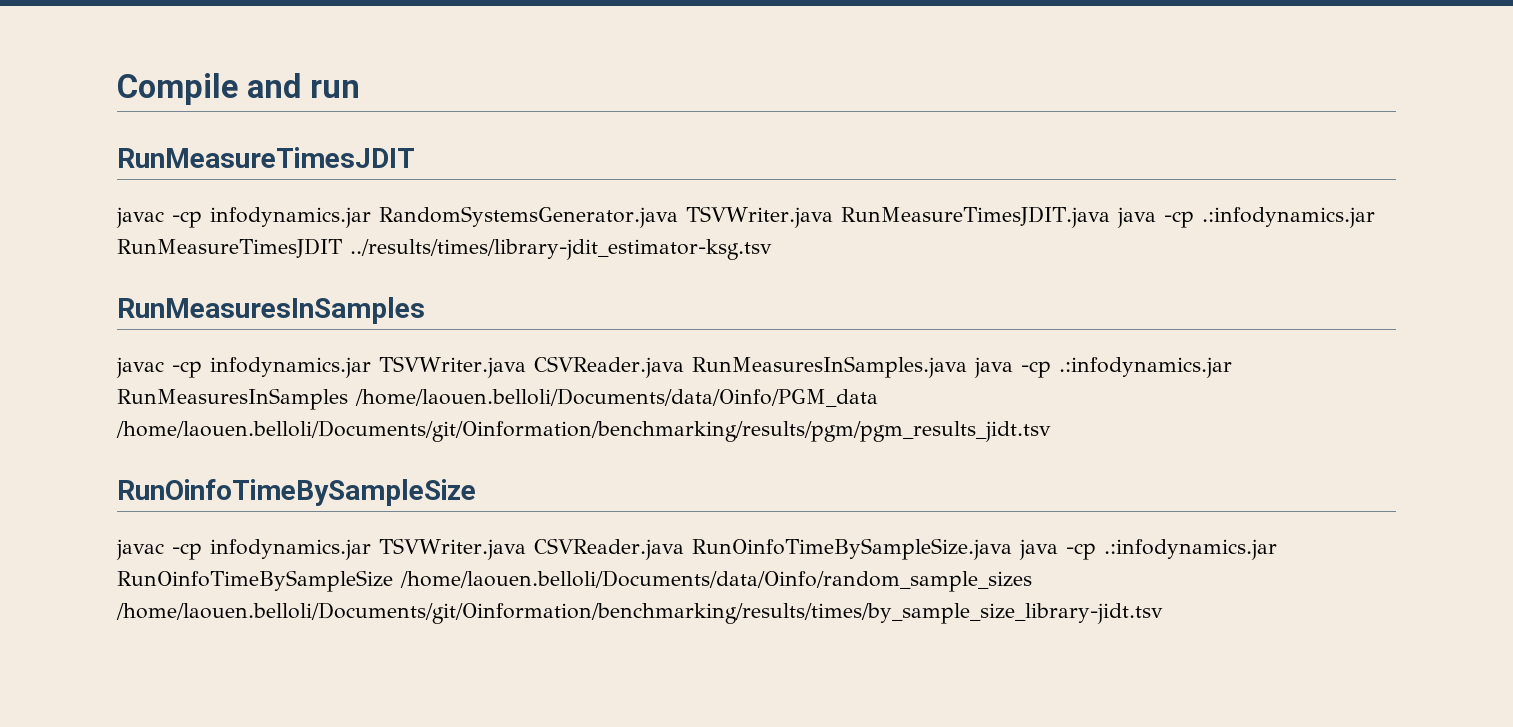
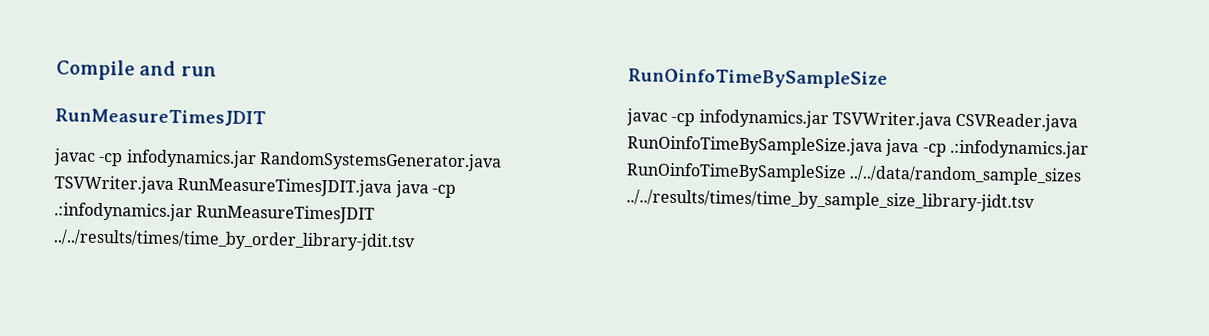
- javac -cp infodynamics.jar RandomSystemsGenerator.java TSVWriter.java RunMeasureTimesJDIT.java java -cp .:infodynamics.jar RunMeasureTimesJDIT ../results/times/library-jdit_estimator-ksg.tsv
- RunMeasuresInSamples
- javac -cp infodynamics.jar TSVWriter.java CSVReader.java RunMeasuresInSamples.java java -cp .:infodynamics.jar RunMeasuresInSamples /home/laouen.belloli/Documents/data/Oinfo/PGM_data /home/laouen.belloli/Documents/git/Oinformation/benchmarking/results/pgm/pgm_results_jidt.tsv
+ javac -cp infodynamics.jar RandomSystemsGenerator.java TSVWriter.java RunMeasureTimesJDIT.java java -cp .:infodynamics.jar RunMeasureTimesJDIT ../../results/times/time_by_order_library-jdit.tsv
- javac -cp infodynamics.jar TSVWriter.java CSVReader.java RunOinfoTimeBySampleSize.java java -cp .:infodynamics.jar RunOinfoTimeBySampleSize /home/laouen.belloli/Documents/data/Oinfo/random_sample_sizes /home/laouen.belloli/Documents/git/Oinformation/benchmarking/results/times/by_sample_size_library-jidt.tsv
+ javac -cp infodynamics.jar TSVWriter.java CSVReader.java RunOinfoTimeBySampleSize.java java -cp .:infodynamics.jar RunOinfoTimeBySampleSize ../../data/random_sample_sizes ../../results/times/time_by_sample_size_library-jidt.tsv

